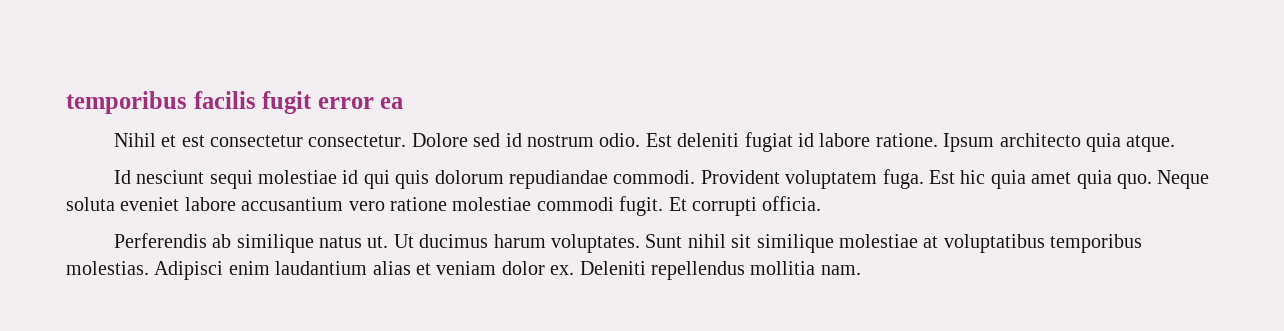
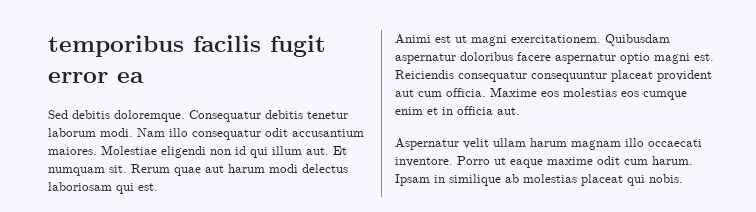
- Nihil et est consectetur consectetur. Dolore sed id nostrum odio. Est deleniti fugiat id labore ratione. Ipsum architecto quia atque.
- Id nesciunt sequi molestiae id qui quis dolorum repudiandae commodi. Provident voluptatem fuga. Est hic quia amet quia quo. Neque soluta eveniet labore accusantium vero ratione molestiae commodi fugit. Et corrupti officia.
- Perferendis ab similique natus ut. Ut ducimus harum voluptates. Sunt nihil sit similique molestiae at voluptatibus temporibus molestias. Adipisci enim laudantium alias et veniam dolor ex. Deleniti repellendus mollitia nam.
+ Sed debitis doloremque. Consequatur debitis tenetur laborum modi. Nam illo consequatur odit accusantium maiores. Molestiae eligendi non id qui illum aut. Et numquam sit. Rerum quae aut harum modi delectus laboriosam qui est.
+ Animi est ut magni exercitationem. Quibusdam aspernatur doloribus facere aspernatur optio magni est. Reiciendis consequatur consequuntur placeat provident aut cum officia. Maxime eos molestias eos cumque enim et in officia aut.
+ Aspernatur velit ullam harum magnam illo occaecati inventore. Porro ut eaque maxime odit cum harum. Ipsam in similique ab molestias placeat qui nobis.

